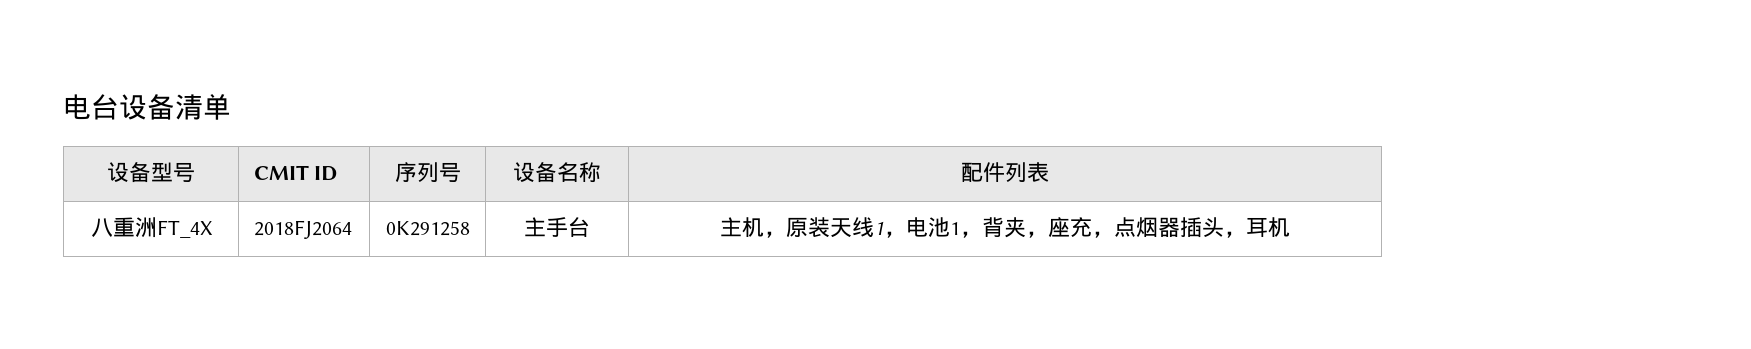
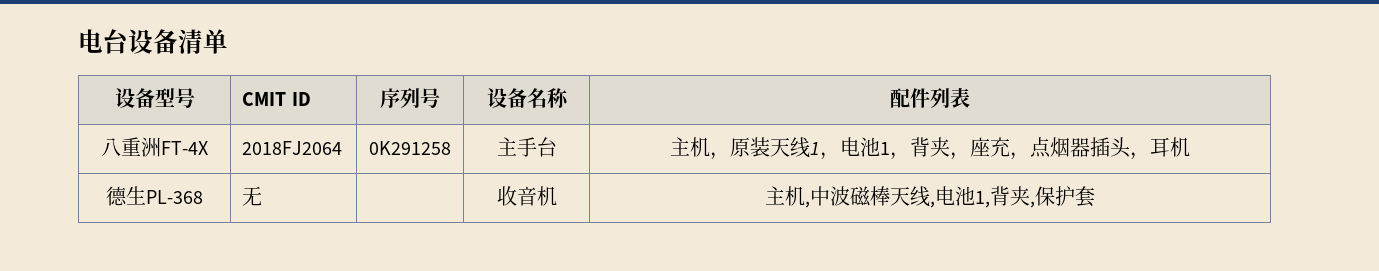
- 八重洲FT_4X | 2018FJ2064 | 0K291258 | 主手台 | 主机，原装天线1，电池1，背夹，座充，点烟器插头，耳机
+ 八重洲FT-4X | 2018FJ2064 | 0K291258 | 主手台 | 主机，原装天线1，电池1，背夹，座充，点烟器插头，耳机
+ 德生PL-368 | 无 | | 收音机 | 主机,中波磁棒天线,电池1,背夹,保护套

